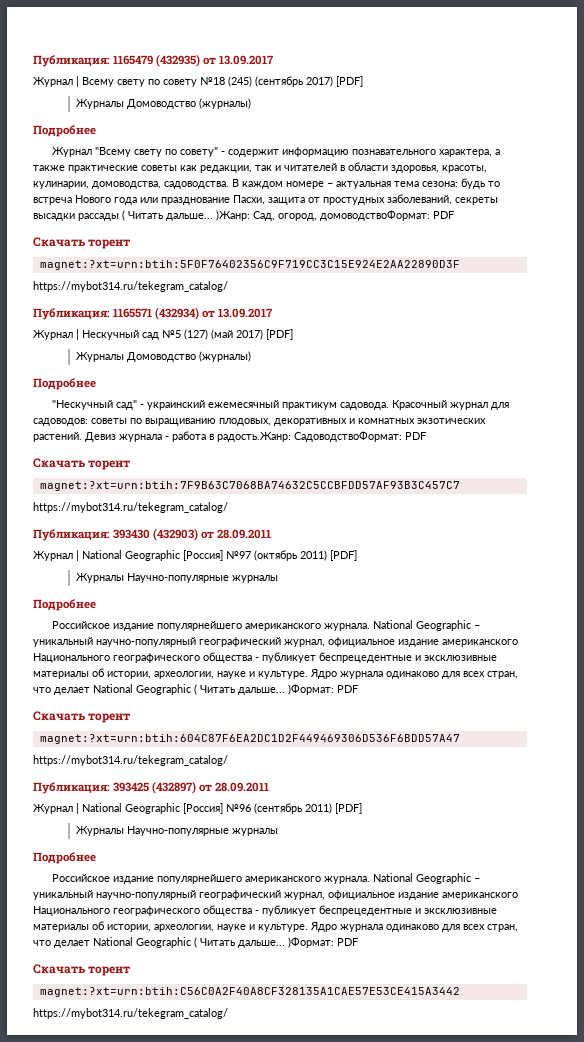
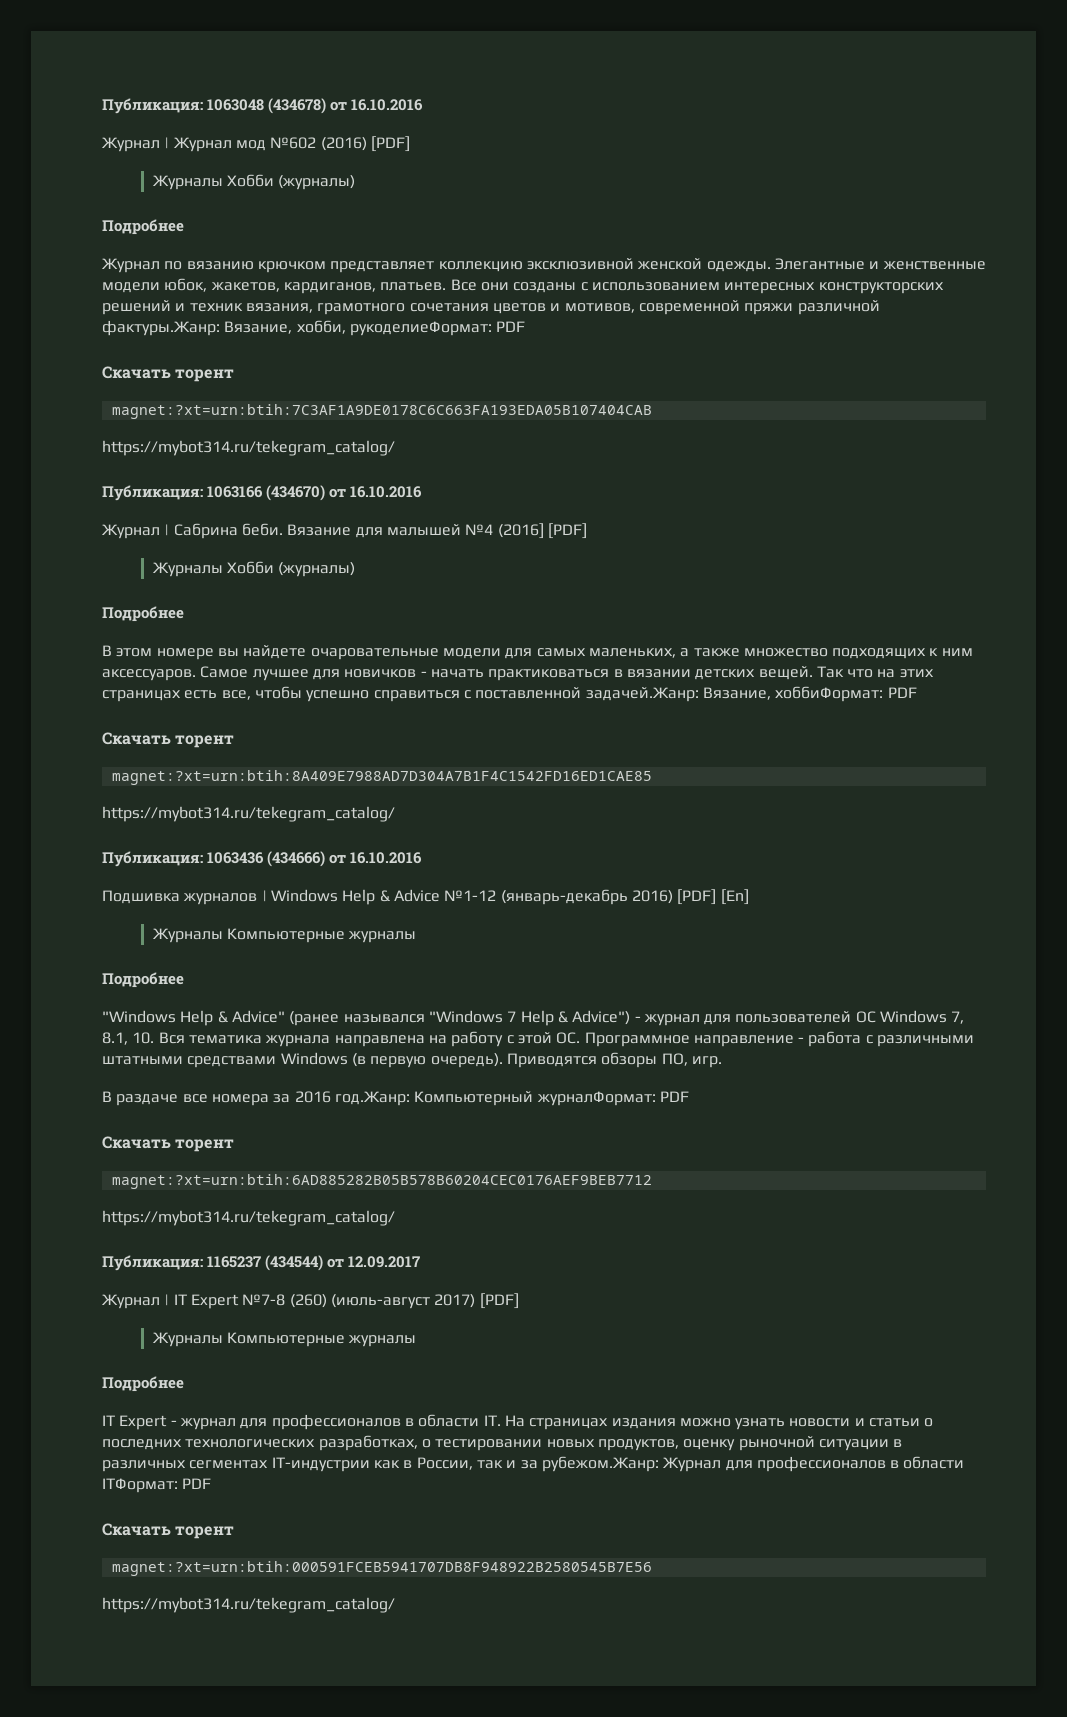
- Публикация: 1165479 (432935) от 13.09.2017
- Журнал | Всему свету по совету №18 (245) (сентябрь 2017) [PDF]
- Журналы Домоводство (журналы)
+ Публикация: 1063048 (434678) от 16.10.2016
+ Журнал | Журнал мод №602 (2016) [PDF]
+ Журналы Хобби (журналы)
- Журнал "Всему свету по совету" - содержит информацию познавательного характера, а также практические советы как редакции, так и читателей в области здоровья, красоты, кулинарии, домоводства, садоводства. В каждом номере – актуальная тема сезона: будь то встреча Нового года или празднование Пасхи, защита от простудных заболеваний, секреты высадки рассады ( Читать дальше... )Жанр: Сад, огород, домоводствоФормат: PDF
+ Журнал по вязанию крючком представляет коллекцию эксклюзивной женской одежды. Элегантные и женственные модели юбок, жакетов, кардиганов, платьев. Все они созданы с использованием интересных конструкторских решений и техник вязания, грамотного сочетания цветов и мотивов, современной пряжи различной фактуры.Жанр: Вязание, хобби, рукоделиеФормат: PDF
  Скачать торент
- magnet:?xt=urn:btih:5F0F76402356C9F719CC3C15E924E2AA22890D3F
+ magnet:?xt=urn:btih:7C3AF1A9DE0178C6C663FA193EDA05B107404CAB
  https://mybot314.ru/tekegram_catalog/
- Публикация: 1165571 (432934) от 13.09.2017
- Журнал | Нескучный сад №5 (127) (май 2017) [PDF]
- Журналы Домоводство (журналы)
+ Публикация: 1063166 (434670) от 16.10.2016
+ Журнал | Сабрина беби. Вязание для малышей №4 (2016] [PDF]
+ Журналы Хобби (журналы)
  Подробнее
- "Нескучный сад" - украинский ежемесячный практикум садовода. Красочный журнал для садоводов: советы по выращиванию плодовых, декоративных и комнатных экзотических растений. Девиз журнала - работа в радость.Жанр: СадоводствоФормат: PDF
+ В этом номере вы найдете очаровательные модели для самых маленьких, а также множество подходящих к ним аксессуаров. Самое лучшее для новичков - начать практиковаться в вязании детских вещей. Так что на этих страницах есть все, чтобы успешно справиться с поставленной задачей.Жанр: Вязание, хоббиФормат: PDF
  Скачать торент
- magnet:?xt=urn:btih:7F9B63C7068BA74632C5CCBFDD57AF93B3C457C7
+ magnet:?xt=urn:btih:8A409E7988AD7D304A7B1F4C1542FD16ED1CAE85
  https://mybot314.ru/tekegram_catalog/
- Публикация: 393430 (432903) от 28.09.2011
- Журнал | National Geographic [Россия] №97 (октябрь 2011) [PDF]
- Журналы Научно-популярные журналы
+ Публикация: 1063436 (434666) от 16.10.2016
+ Подшивка журналов | Windows Help & Advice №1-12 (январь-декабрь 2016) [PDF] [En]
+ Журналы Компьютерные журналы
  Подробнее
- Российское издание популярнейшего американского журнала. National Geographic – уникальный научно-популярный географический журнал, официальное издание американского Национального географического общества - публикует беспрецедентные и эксклюзивные материалы об истории, археологии, науке и культуре. Ядро журнала одинаково для всех стран, что делает National Geographic ( Читать дальше... )Формат: PDF
+ "Windows Help & Advice" (ранее назывался "Windows 7 Help & Advice") - журнал для пользователей ОС Windows 7, 8.1, 10. Вся тематика журнала направлена на работу с этой ОС. Программное направление - работа с различными штатными средствами Windows (в первую очередь). Приводятся обзоры ПО, игр.
+ В раздаче все номера за 2016 год.Жанр: Компьютерный журналФормат: PDF
  Скачать торент
- magnet:?xt=urn:btih:604C87F6EA2DC1D2F449469306D536F6BDD57A47
+ magnet:?xt=urn:btih:6AD885282B05B578B60204CEC0176AEF9BEB7712
  https://mybot314.ru/tekegram_catalog/
- Публикация: 393425 (432897) от 28.09.2011
- Журнал | National Geographic [Россия] №96 (сентябрь 2011) [PDF]
- Журналы Научно-популярные журналы
+ Публикация: 1165237 (434544) от 12.09.2017
+ Журнал | IT Expert №7-8 (260) (июль-август 2017) [PDF]
+ Журналы Компьютерные журналы
  Подробнее
- Российское издание популярнейшего американского журнала. National Geographic – уникальный научно-популярный географический журнал, официальное издание американского Национального географического общества - публикует беспрецедентные и эксклюзивные материалы об истории, археологии, науке и культуре. Ядро журнала одинаково для всех стран, что делает National Geographic ( Читать дальше... )Формат: PDF
+ IT Expert - журнал для профессионалов в области IT. На страницах издания можно узнать новости и статьи о последних технологических разработках, о тестировании новых продуктов, оценку рыночной ситуации в различных сегментах IT-индустрии как в России, так и за рубежом.Жанр: Журнал для профессионалов в области ITФормат: PDF
  Скачать торент
- magnet:?xt=urn:btih:C56C0A2F40A8CF328135A1CAE57E53CE415A3442
+ magnet:?xt=urn:btih:000591FCEB5941707DB8F948922B2580545B7E56

